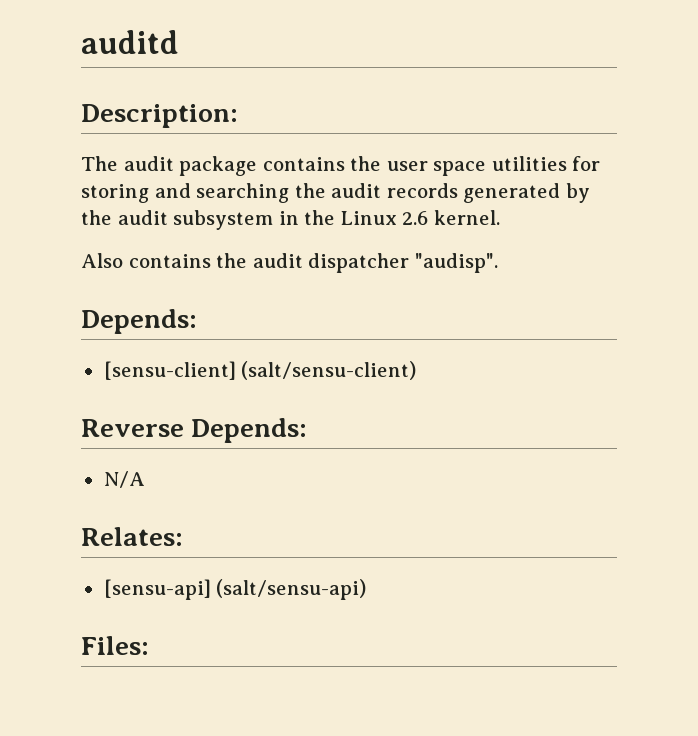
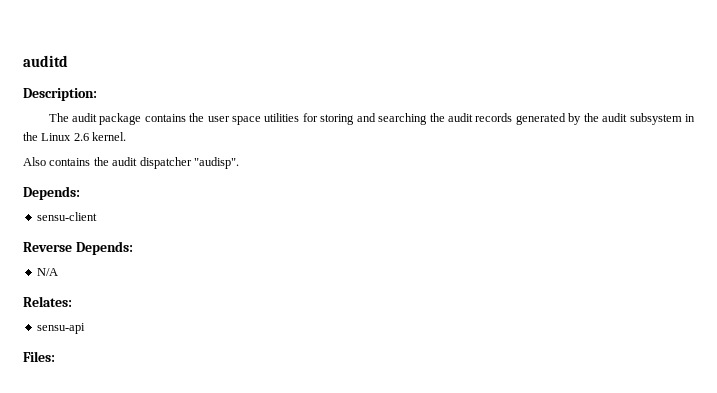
- [sensu-client] (salt/sensu-client)
+ sensu-client
- [sensu-api] (salt/sensu-api)
+ sensu-api

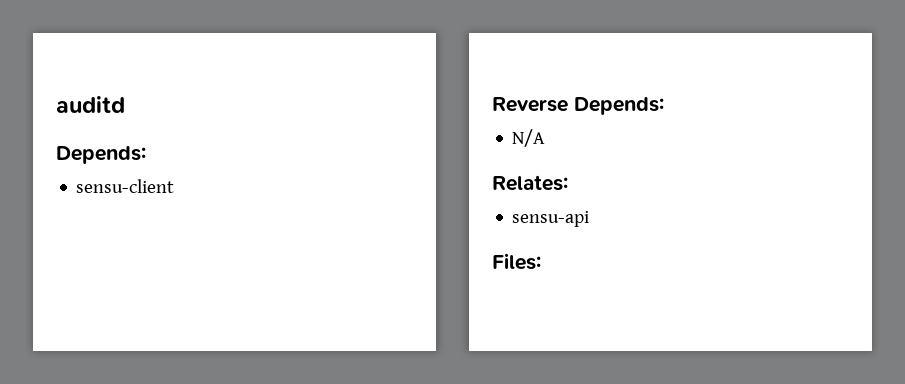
- Description:
- The audit package contains the user space utilities for storing and searching the audit records generated by the audit subsystem in the Linux 2.6 kernel.
- Also contains the audit dispatcher "audisp".

